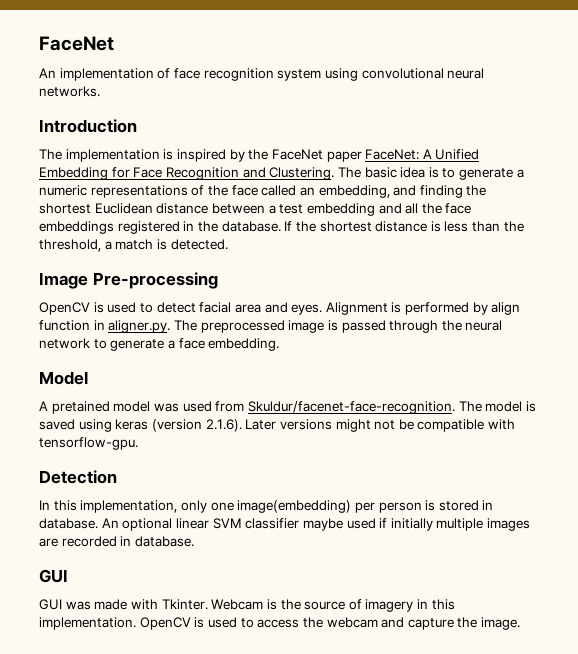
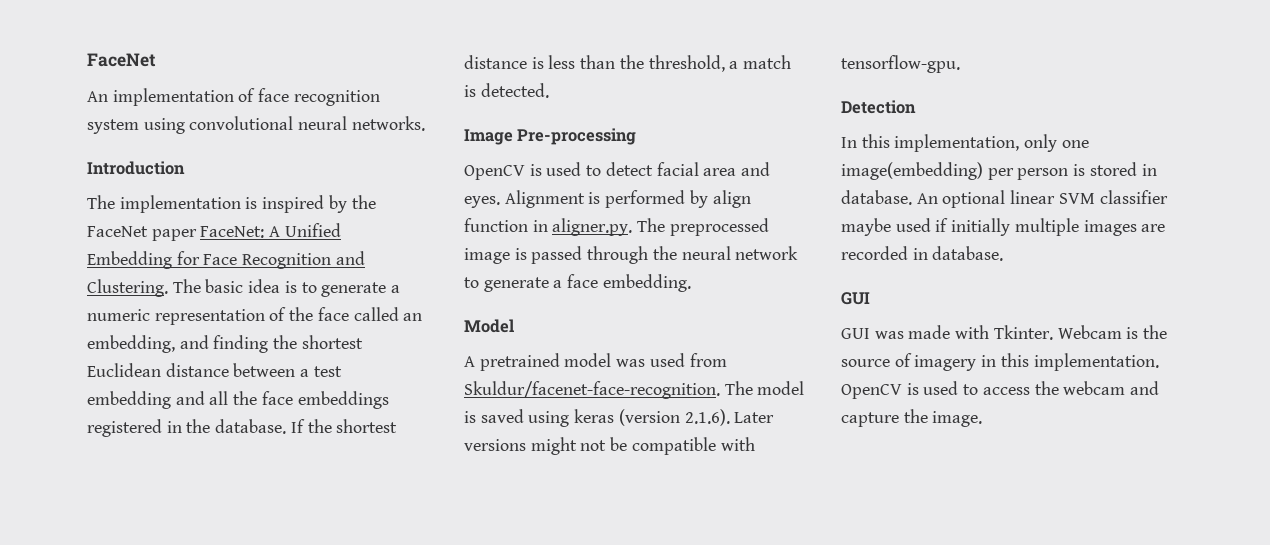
- The basic idea is to generate a numeric representations of the face called an embedding, and finding the shortest Euclidean distance between a test embedding and all the face embeddings registered in the database.
+ The basic idea is to generate a numeric representation of the face called an embedding, and finding the shortest Euclidean distance between a test embedding and all the face embeddings registered in the database.
- A pretained model was used from Skuldur/facenet-face-recognition.
+ A pretrained model was used from Skuldur/facenet-face-recognition.

